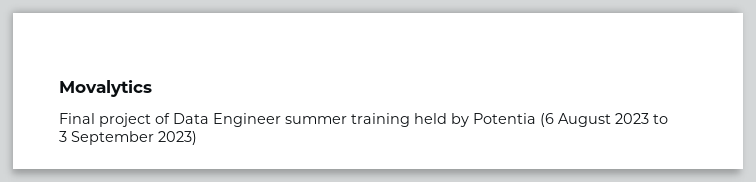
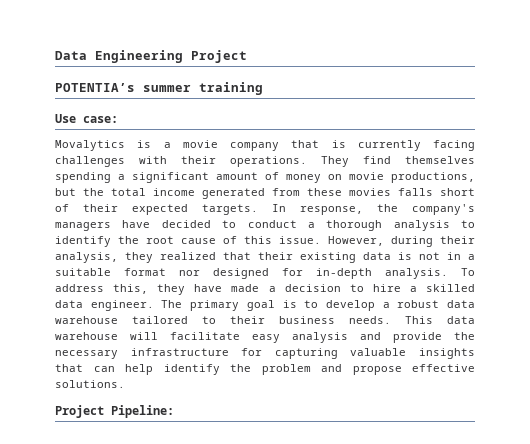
- Movalytics
- Final project of Data Engineer summer training held by Potentia (6 August 2023 to 3 September 2023)
+ Data Engineering Project
+ POTENTIA’s summer training
+ Use case:
+ Movalytics is a movie company that is currently facing challenges with their operations. They find themselves spending a significant amount of money on movie productions, but the total income generated from these movies falls short of their expected targets. In response, the company's managers have decided to conduct a thorough analysis to identify the root cause of this issue. However, during their analysis, they realized that their existing data is not in a suitable format nor designed for in-depth analysis. To address this, they have made a decision to hire a skilled data engineer. The primary goal is to develop a robust data warehouse tailored to their business needs. This data warehouse will facilitate easy analysis and provide the necessary infrastructure for capturing valuable insights that can help identify the problem and propose effective solutions.
+ Project Pipeline:

